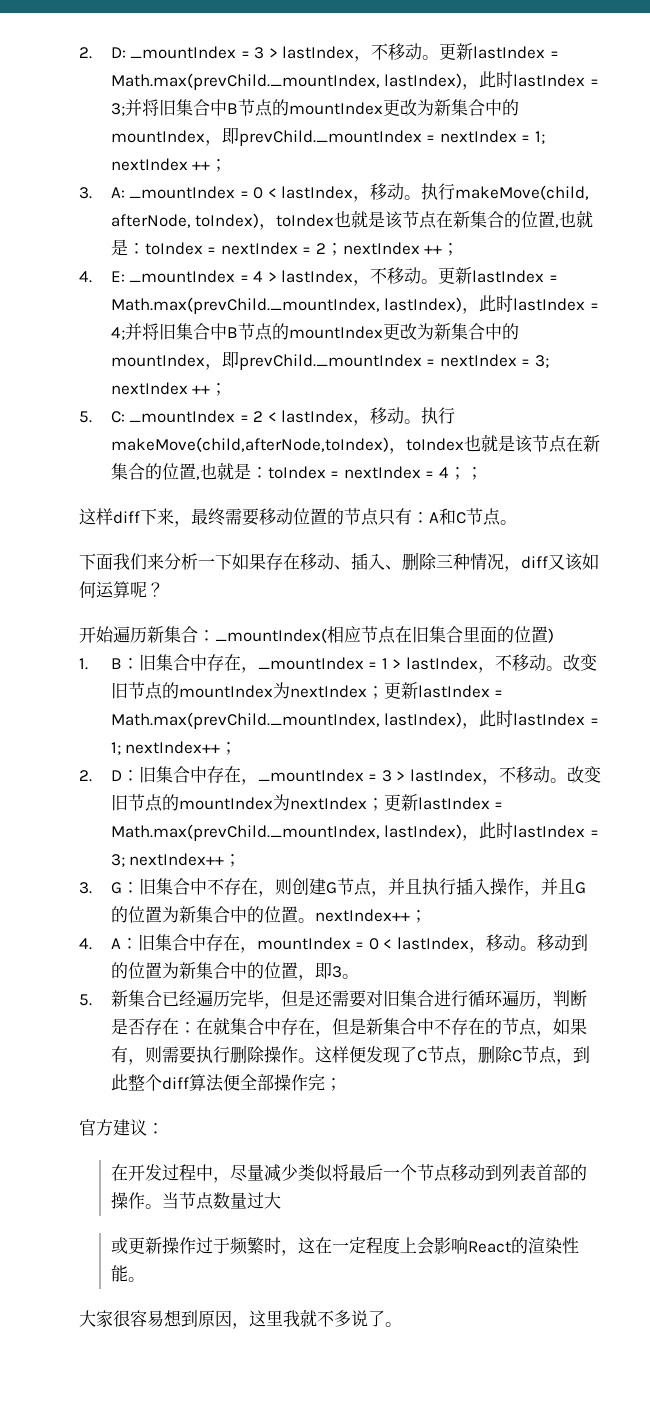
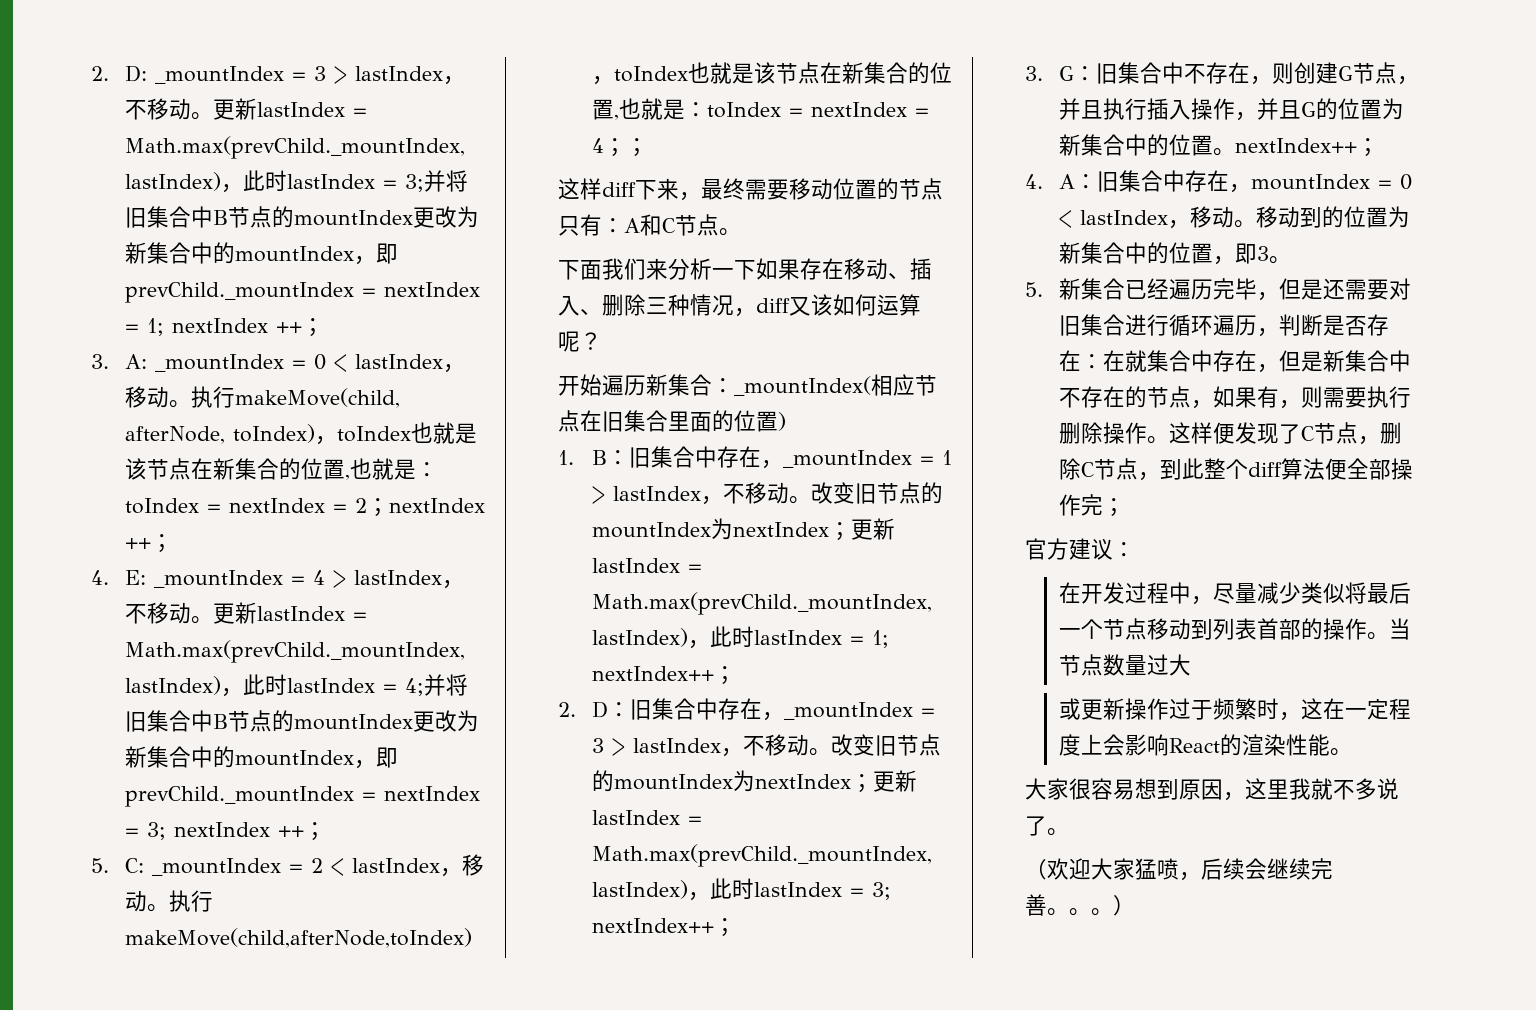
+ （欢迎大家猛喷，后续会继续完善。。。）

